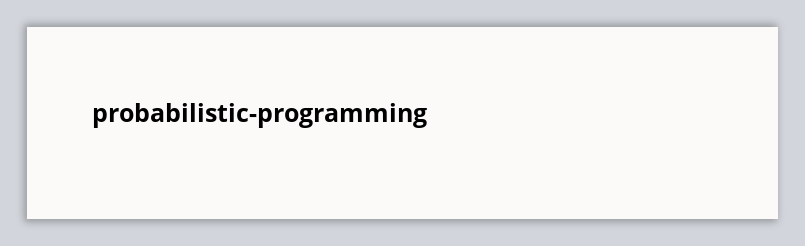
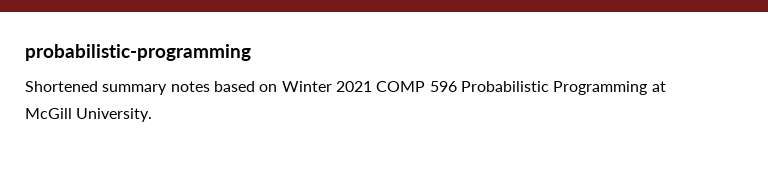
+ Shortened summary notes based on Winter 2021 COMP 596 Probabilistic Programming at McGill University.

